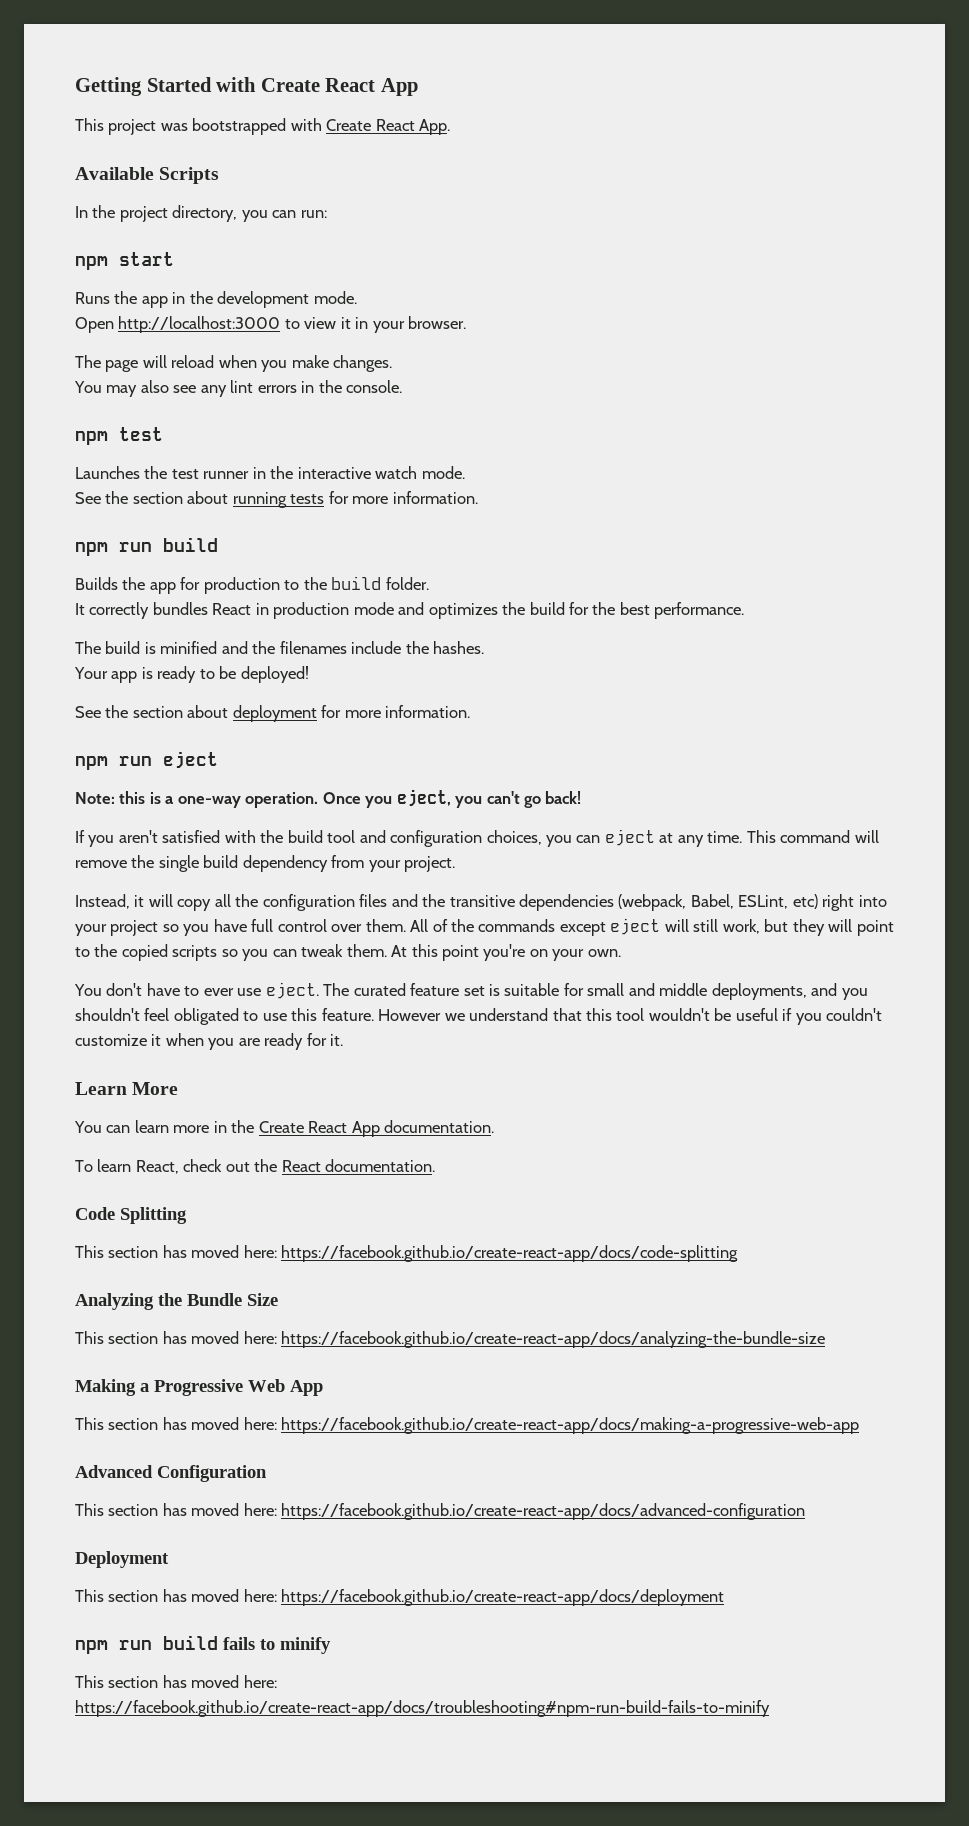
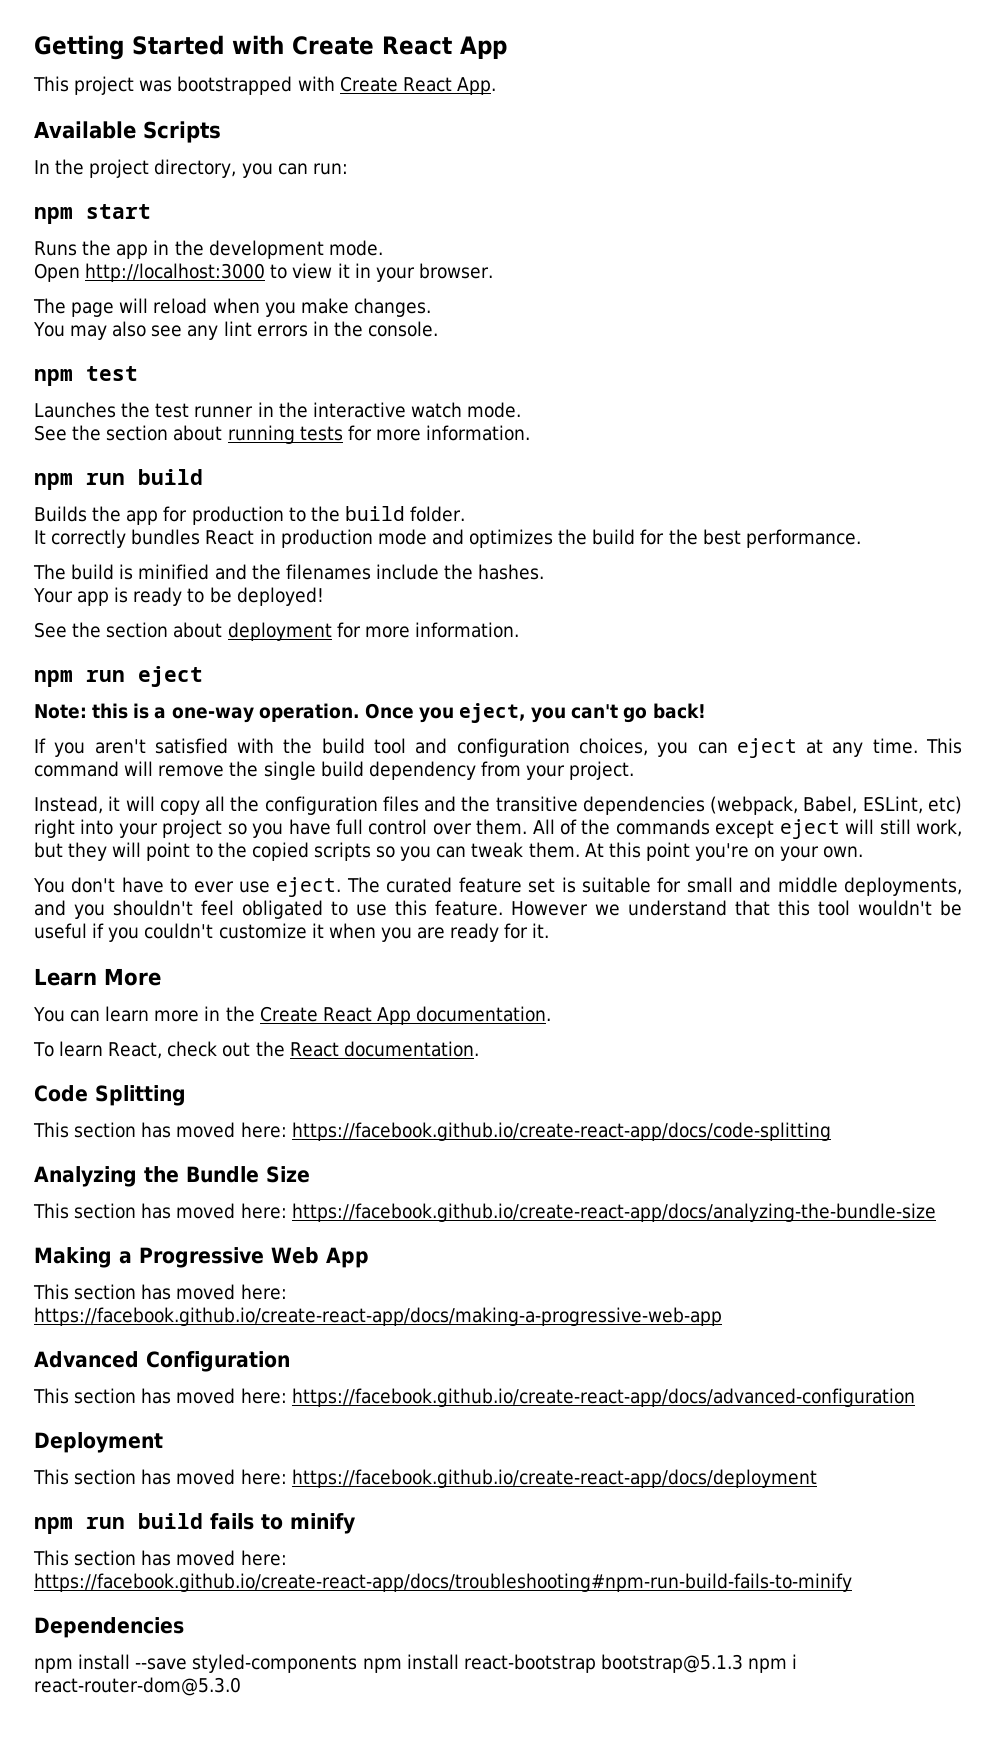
+ Dependencies
+ npm install --save styled-components npm install react-bootstrap bootstrap@5.1.3 npm i react-router-dom@5.3.0

